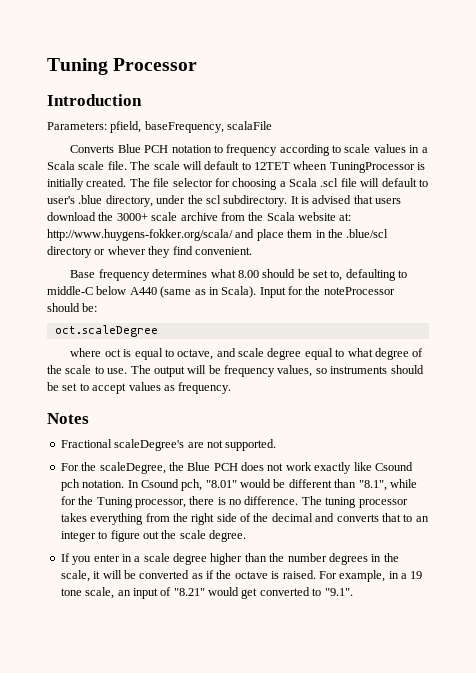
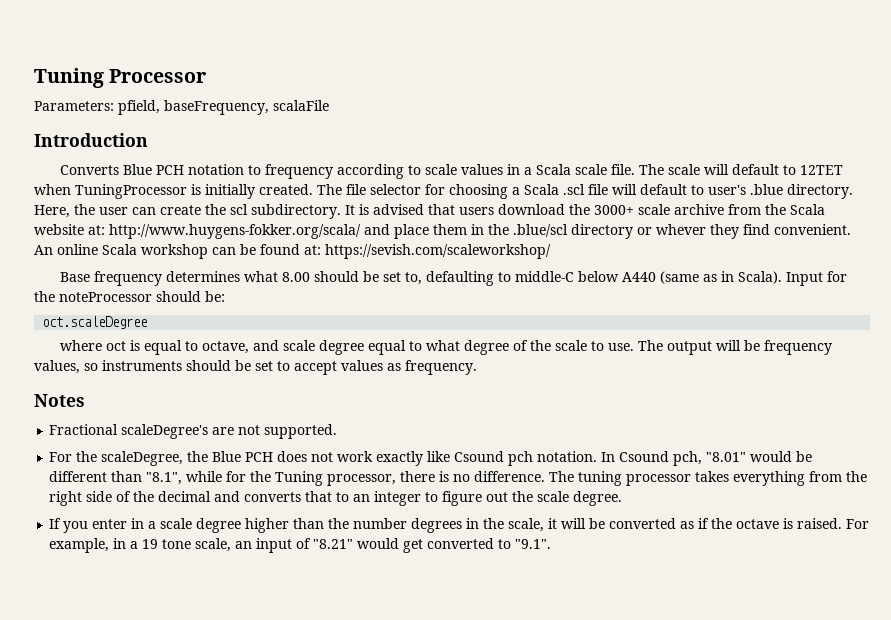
- Introduction
+ Introduction
- The scale will default to 12TET wheen TuningProcessor is initially created.
+ The scale will default to 12TET when TuningProcessor is initially created.
- The file selector for choosing a Scala .scl file will default to user's .blue directory, under the scl subdirectory.
+ The file selector for choosing a Scala .scl file will default to user's .blue directory. Here, the user can create the scl subdirectory.
+ An online Scala workshop can be found at: https://sevish.com/scaleworkshop/

